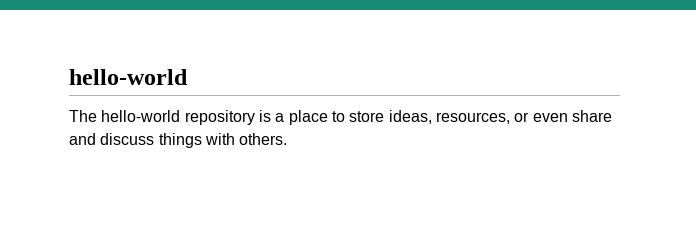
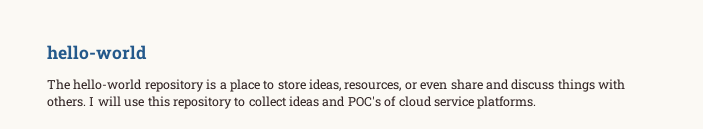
+ I will use this repository to collect ideas and POC's of cloud service platforms.

